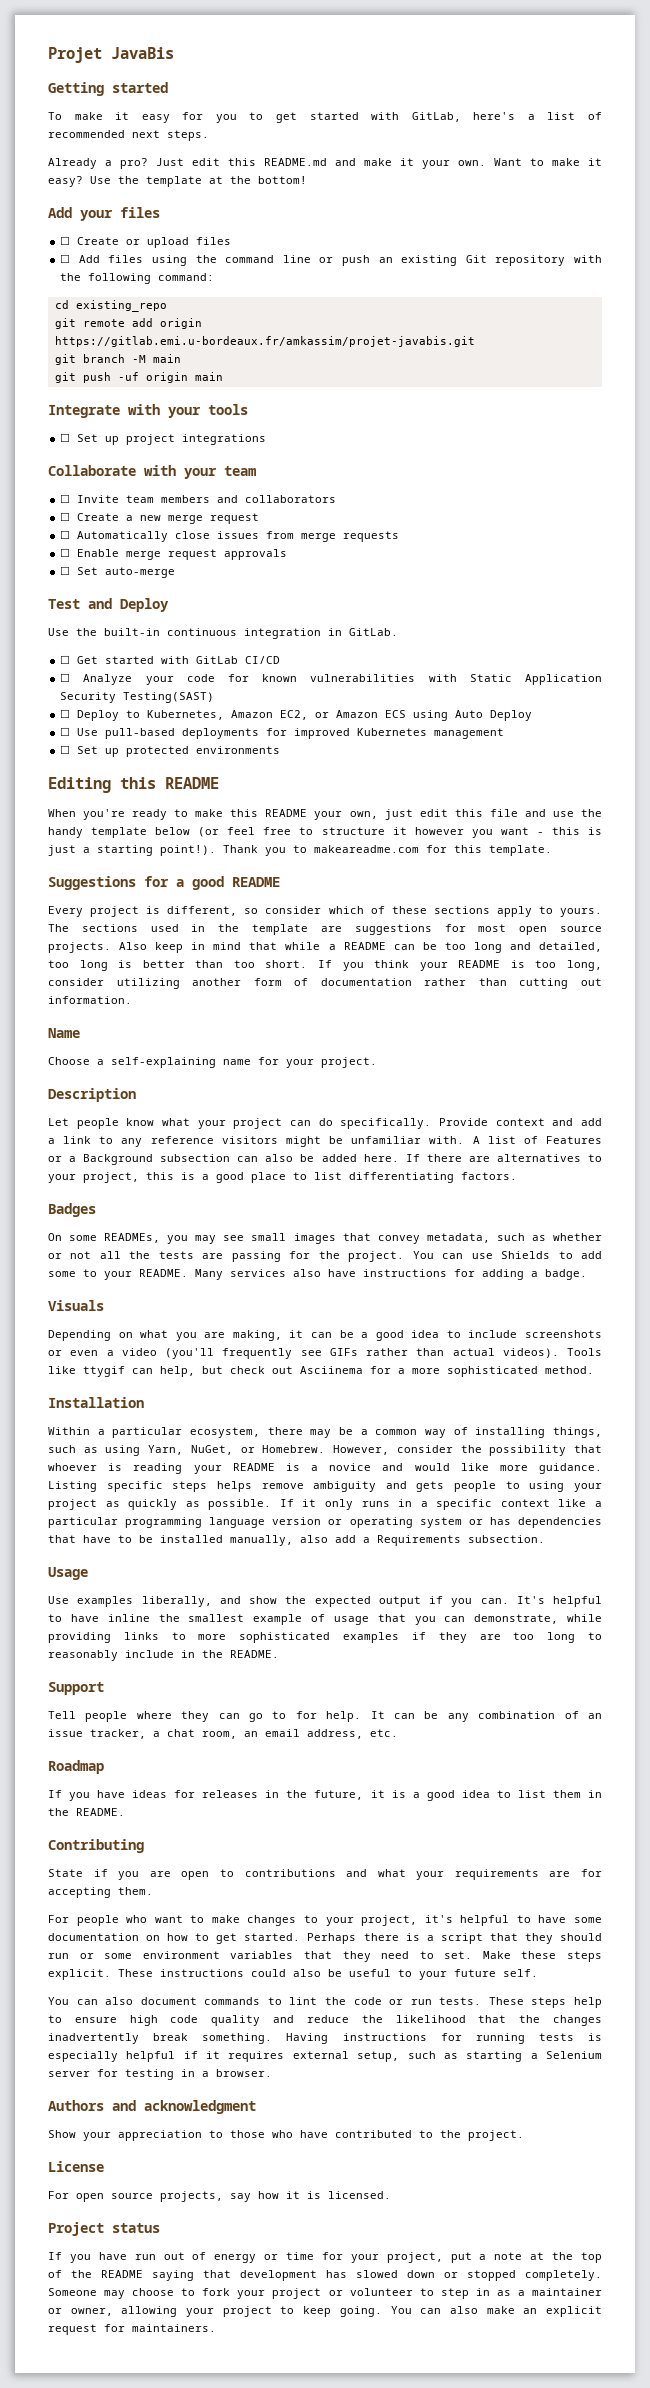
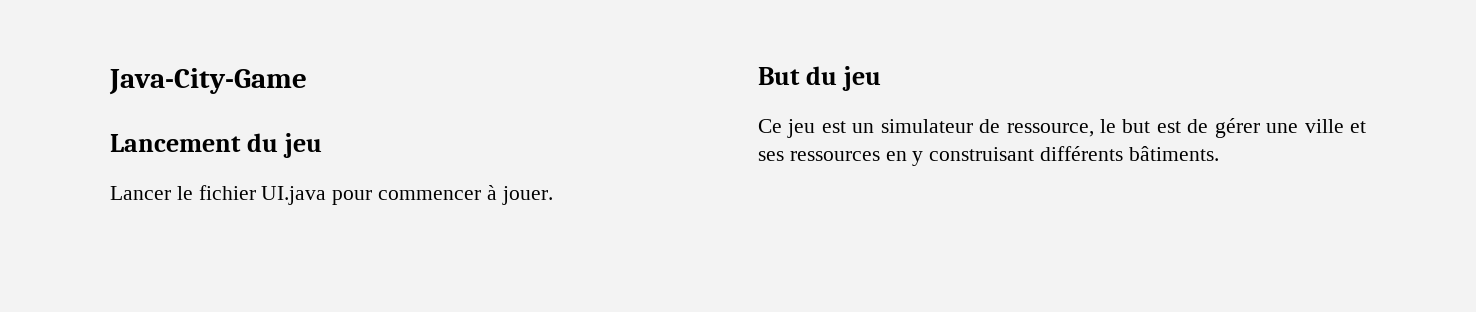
- Projet JavaBis
- Getting started
- To make it easy for you to get started with GitLab, here's a list of recommended next steps.
- Already a pro? Just edit this README.md and make it your own. Want to make it easy? Use the template at the bottom!
- Add your files
- ☐ Create or upload files
- ☐ Add files using the command line or push an existing Git repository with the following command:
- cd existing_repo
- git remote add origin https://gitlab.emi.u-bordeaux.fr/amkassim/projet-javabis.git
- git branch -M main
- git push -uf origin main
- Integrate with your tools
- ☐ Set up project integrations
- Collaborate with your team
- ☐ Invite team members and collaborators
- ☐ Create a new merge request
- ☐ Automatically close issues from merge requests
- ☐ Enable merge request approvals
- ☐ Set auto-merge
- Test and Deploy
- Use the built-in continuous integration in GitLab.
- ☐ Get started with GitLab CI/CD
- ☐ Analyze your code for known vulnerabilities with Static Application Security Testing(SAST)
- ☐ Deploy to Kubernetes, Amazon EC2, or Amazon ECS using Auto Deploy
- ☐ Use pull-based deployments for improved Kubernetes management
- ☐ Set up protected environments
- Editing this README
- When you're ready to make this README your own, just edit this file and use the handy template below (or feel free to structure it however you want - this is just a starting point!). Thank you to makeareadme.com for this template.
- Suggestions for a good README
- Every project is different, so consider which of these sections apply to yours. The sections used in the template are suggestions for most open source projects. Also keep in mind that while a README can be too long and detailed, too long is better than too short. If you think your README is too long, consider utilizing another form of documentation rather than cutting out information.
- Name
- Choose a self-explaining name for your project.
- Description
- Let people know what your project can do specifically. Provide context and add a link to any reference visitors might be unfamiliar with. A list of Features or a Background subsection can also be added here. If there are alternatives to your project, this is a good place to list differentiating factors.
- Badges
- On some READMEs, you may see small images that convey metadata, such as whether or not all the tests are passing for the project. You can use Shields to add some to your README. Many services also have instructions for adding a badge.
- Visuals
- Depending on what you are making, it can be a good idea to include screenshots or even a video (you'll frequently see GIFs rather than actual videos). Tools like ttygif can help, but check out Asciinema for a more sophisticated method.
- Installation
- Within a particular ecosystem, there may be a common way of installing things, such as using Yarn, NuGet, or Homebrew. However, consider the possibility that whoever is reading your README is a novice and would like more guidance. Listing specific steps helps remove ambiguity and gets people to using your project as quickly as possible. If it only runs in a specific context like a particular programming language version or operating system or has dependencies that have to be installed manually, also add a Requirements subsection.
- Usage
- Use examples liberally, and show the expected output if you can. It's helpful to have inline the smallest example of usage that you can demonstrate, while providing links to more sophisticated examples if they are too long to reasonably include in the README.
- Support
- Tell people where they can go to for help. It can be any combination of an issue tracker, a chat room, an email address, etc.
- Roadmap
- If you have ideas for releases in the future, it is a good idea to list them in the README.
- Contributing
- State if you are open to contributions and what your requirements are for accepting them.
- For people who want to make changes to your project, it's helpful to have some documentation on how to get started. Perhaps there is a script that they should run or some environment variables that they need to set. Make these steps explicit. These instructions could also be useful to your future self.
- You can also document commands to lint the code or run tests. These steps help to ensure high code quality and reduce the likelihood that the changes inadvertently break something. Having instructions for running tests is especially helpful if it requires external setup, such as starting a Selenium server for testing in a browser.
- Authors and acknowledgment
- Show your appreciation to those who have contributed to the project.
- License
- For open source projects, say how it is licensed.
- Project status
- If you have run out of energy or time for your project, put a note at the top of the README saying that development has slowed down or stopped completely. Someone may choose to fork your project or volunteer to step in as a maintainer or owner, allowing your project to keep going. You can also make an explicit request for maintainers.
+ Java-City-Game
+ Lancement du jeu
+ Lancer le fichier UI.java pour commencer à jouer.
+ But du jeu
+ Ce jeu est un simulateur de ressource, le but est de gérer une ville et ses ressources en y construisant différents bâtiments.

